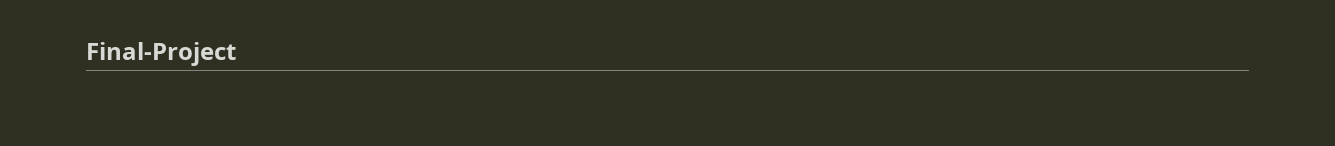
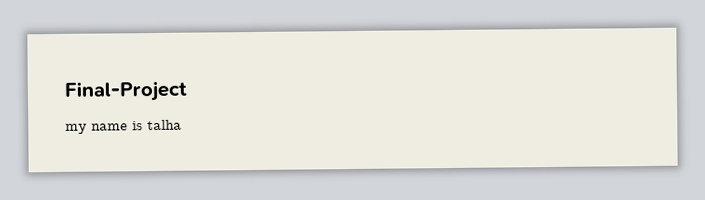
+ my name is talha

